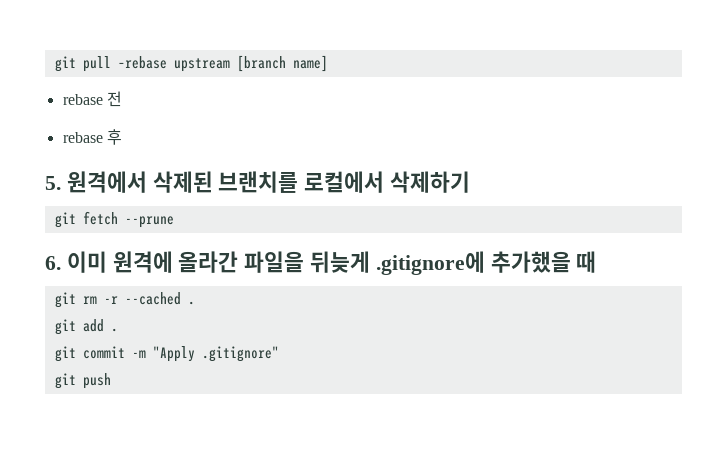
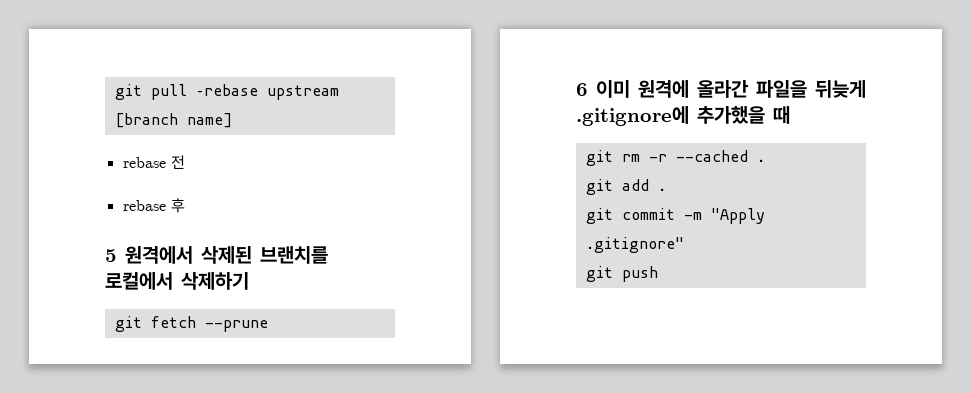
- 5. 원격에서 삭제된 브랜치를 로컬에서 삭제하기
+ 5 원격에서 삭제된 브랜치를 로컬에서 삭제하기
- 6. 이미 원격에 올라간 파일을 뒤늦게 .gitignore에 추가했을 때
+ 6 이미 원격에 올라간 파일을 뒤늦게 .gitignore에 추가했을 때

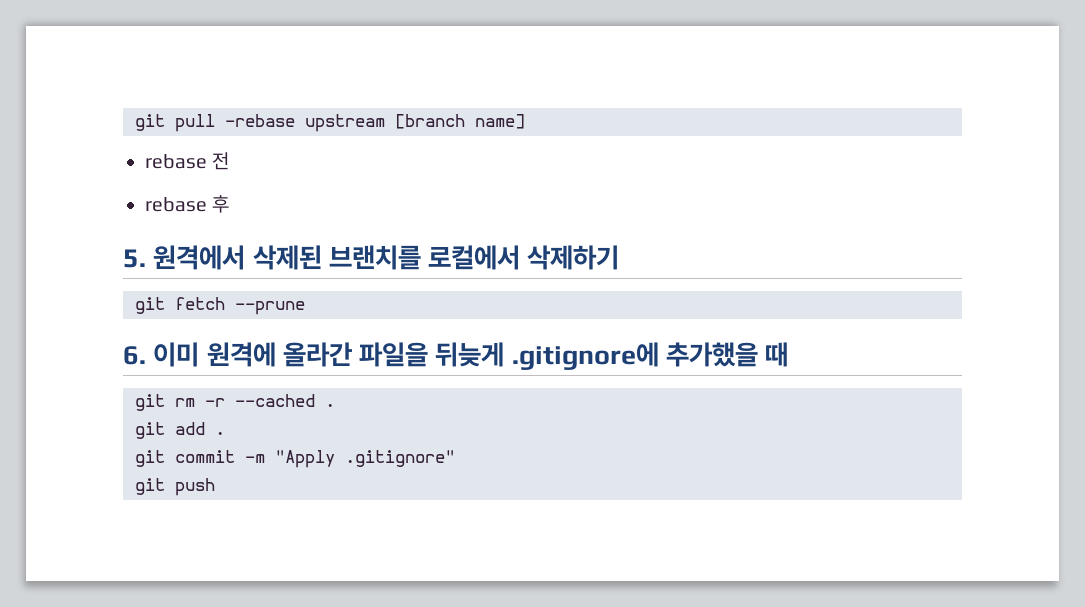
- 5 원격에서 삭제된 브랜치를 로컬에서 삭제하기
+ 5. 원격에서 삭제된 브랜치를 로컬에서 삭제하기
- 6 이미 원격에 올라간 파일을 뒤늦게 .gitignore에 추가했을 때
+ 6. 이미 원격에 올라간 파일을 뒤늦게 .gitignore에 추가했을 때

